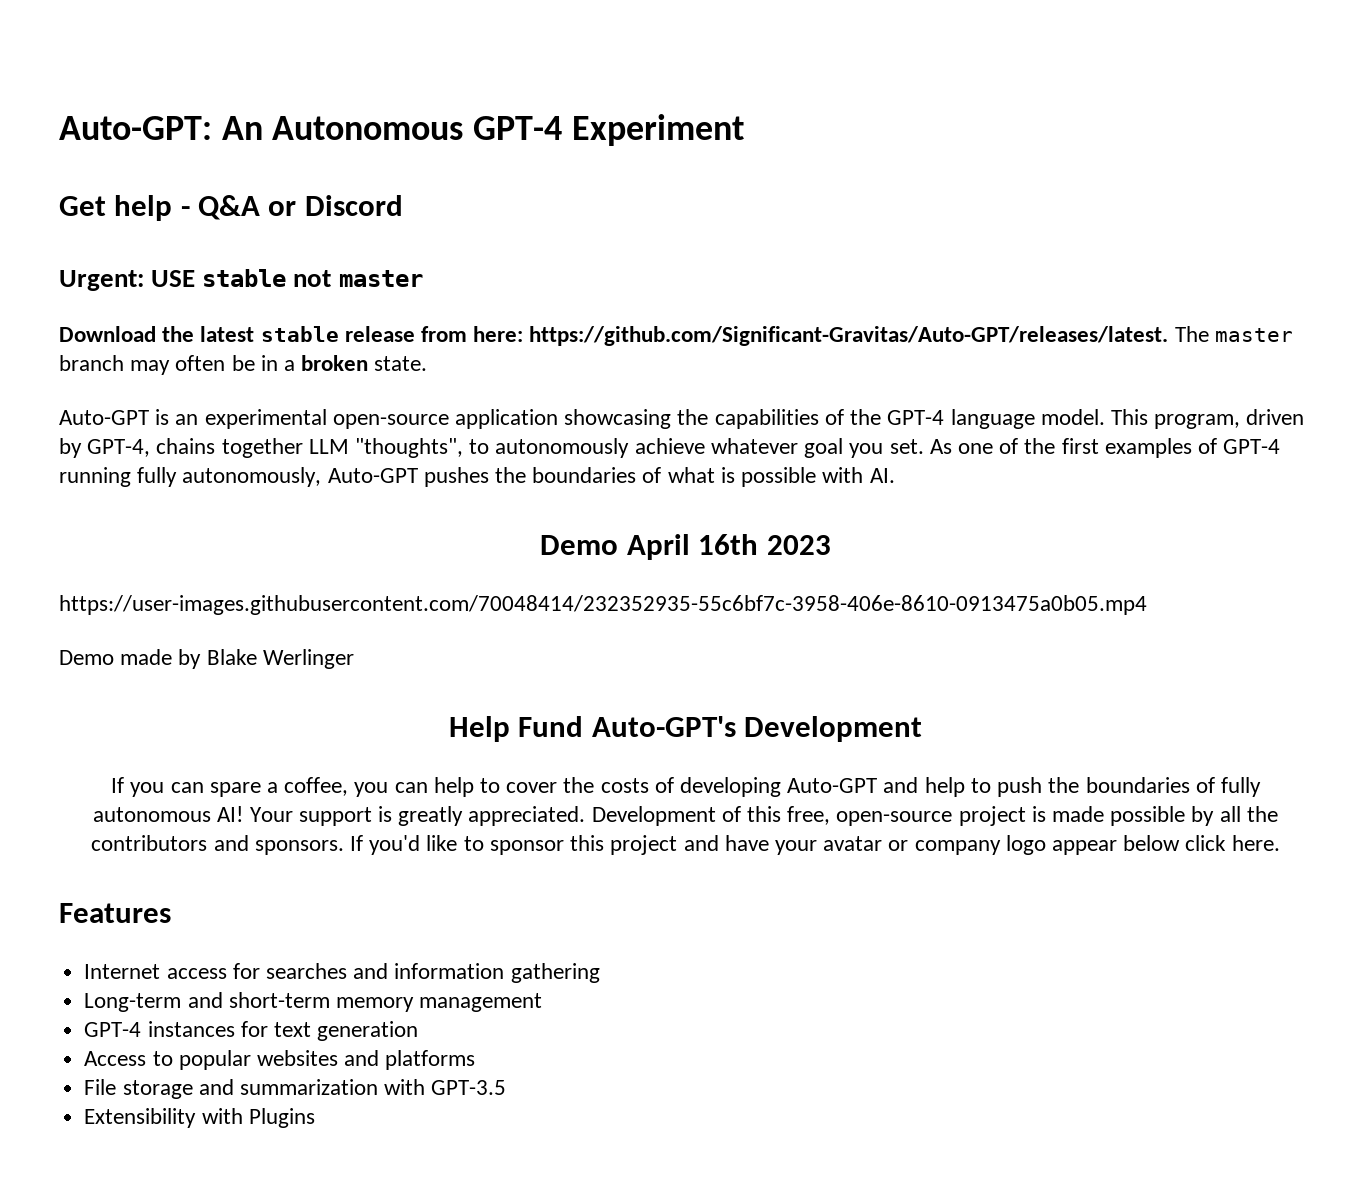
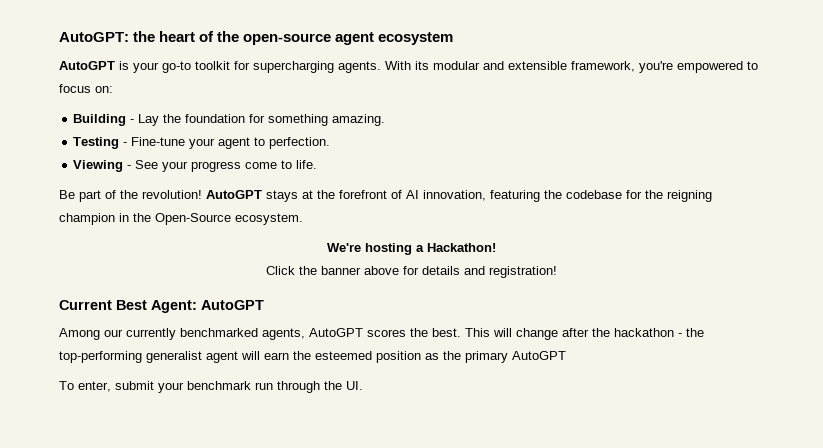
- Auto-GPT: An Autonomous GPT-4 Experiment
- Get help - Q&A or Discord
- Urgent: USE stable not master
- Download the latest stable release from here: https://github.com/Significant-Gravitas/Auto-GPT/releases/latest. The master branch may often be in a broken state.
- Auto-GPT is an experimental open-source application showcasing the capabilities of the GPT-4 language model. This program, driven by GPT-4, chains together LLM "thoughts", to autonomously achieve whatever goal you set. As one of the first examples of GPT-4 running fully autonomously, Auto-GPT pushes the boundaries of what is possible with AI.
- Demo April 16th 2023
- https://user-images.githubusercontent.com/70048414/232352935-55c6bf7c-3958-406e-8610-0913475a0b05.mp4
- Demo made by Blake Werlinger
- Help Fund Auto-GPT's Development
- If you can spare a coffee, you can help to cover the costs of developing Auto-GPT and help to push the boundaries of fully autonomous AI! Your support is greatly appreciated. Development of this free, open-source project is made possible by all the contributors and sponsors. If you'd like to sponsor this project and have your avatar or company logo appear below click here.
- Features
- Internet access for searches and information gathering
- Long-term and short-term memory management
- GPT-4 instances for text generation
- Access to popular websites and platforms
- File storage and summarization with GPT-3.5
- Extensibility with Plugins
+ AutoGPT: the heart of the open-source agent ecosystem
+ AutoGPT is your go-to toolkit for supercharging agents. With its modular and extensible framework, you're empowered to focus on:
+ Building - Lay the foundation for something amazing.
+ Testing - Fine-tune your agent to perfection.
+ Viewing - See your progress come to life.
+ Be part of the revolution! AutoGPT stays at the forefront of AI innovation, featuring the codebase for the reigning champion in the Open-Source ecosystem.
+ We're hosting a Hackathon!
+ Click the banner above for details and registration!
+ Current Best Agent: AutoGPT
+ Among our currently benchmarked agents, AutoGPT scores the best. This will change after the hackathon - the top-performing generalist agent will earn the esteemed position as the primary AutoGPT
+ To enter, submit your benchmark run through the UI.

